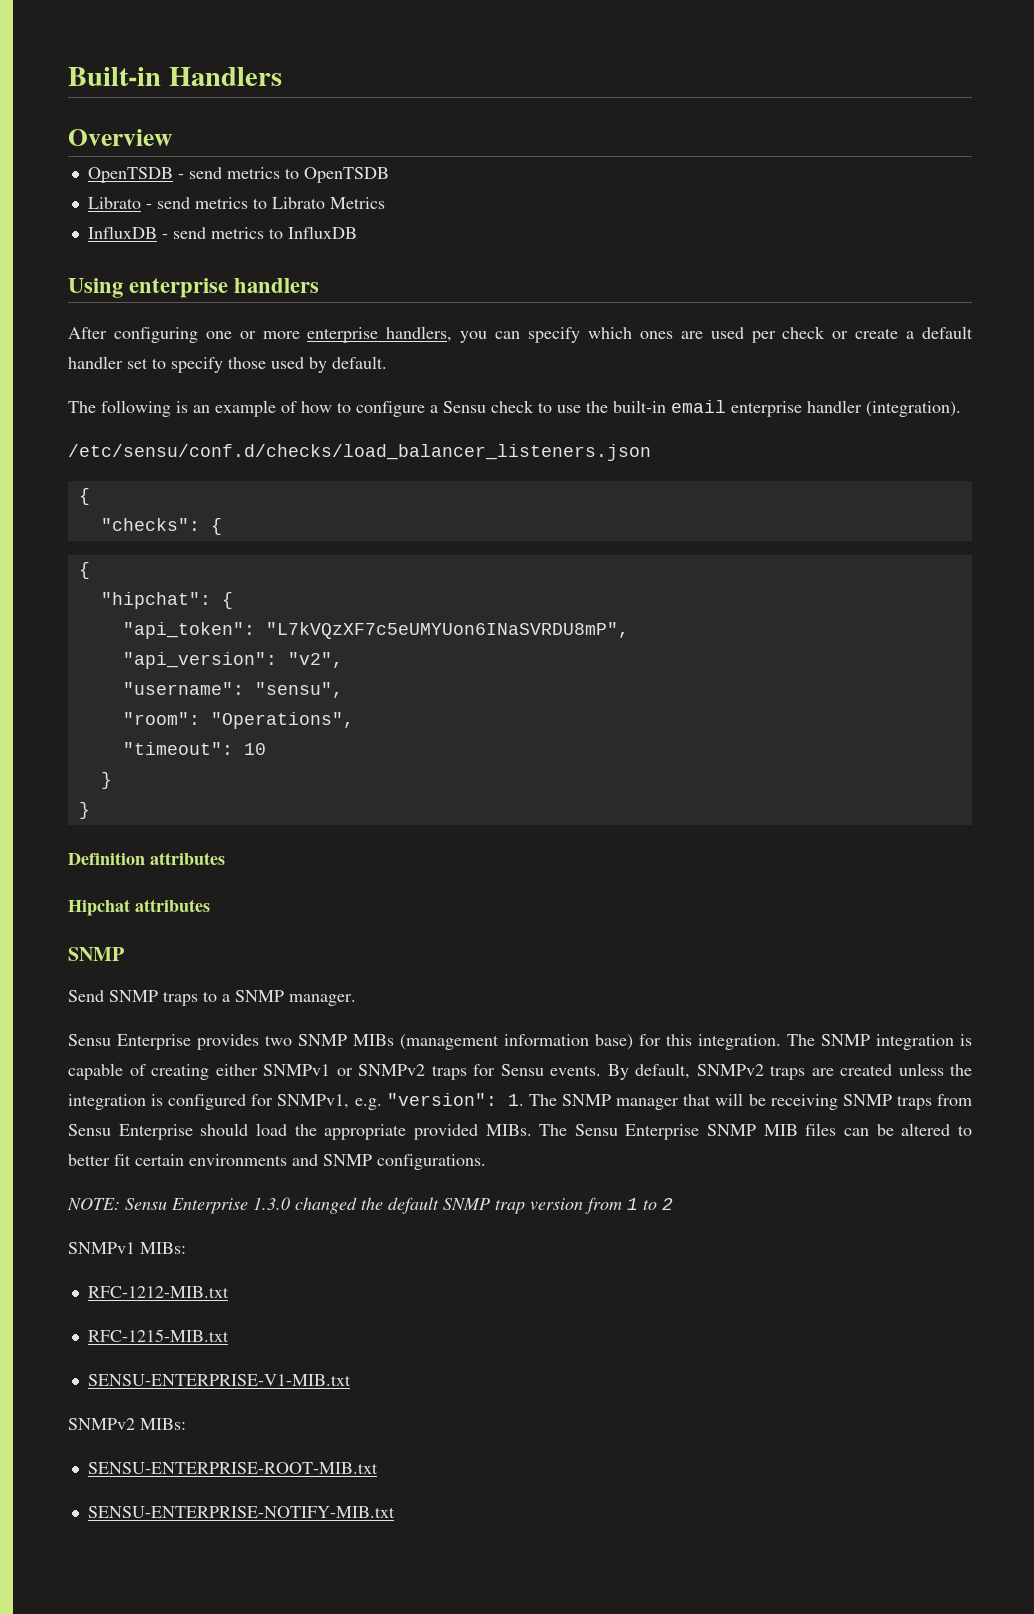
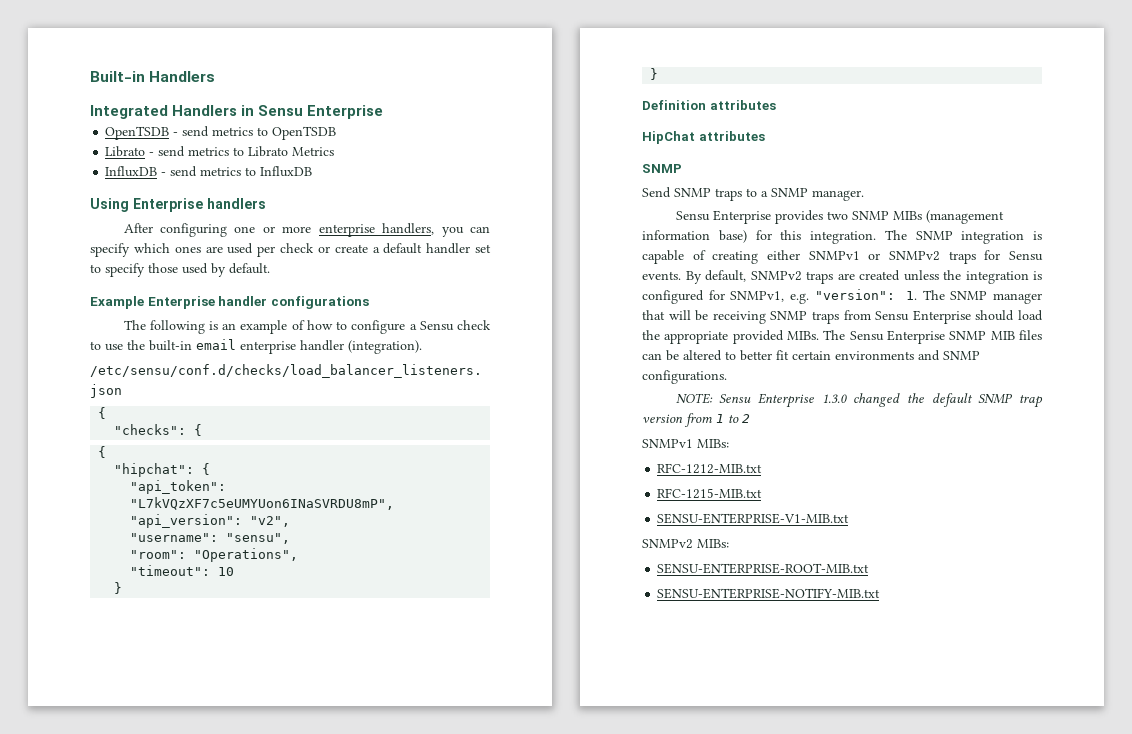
- Overview
+ Integrated Handlers in Sensu Enterprise
- Using enterprise handlers
+ Using Enterprise handlers
+ Example Enterprise handler configurations
- Hipchat attributes
+ HipChat attributes

